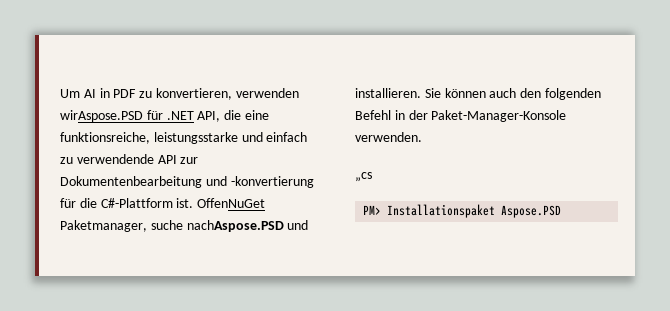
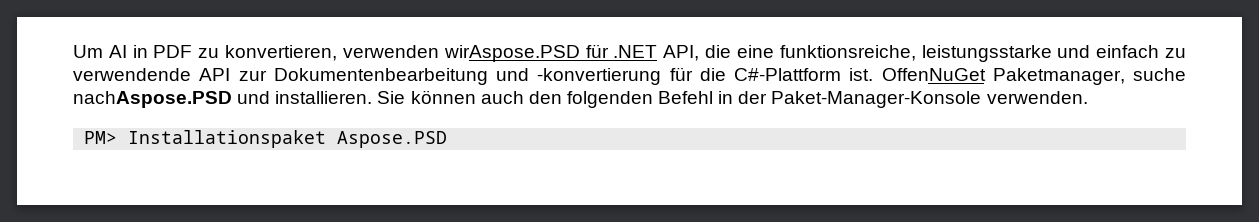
- „cs

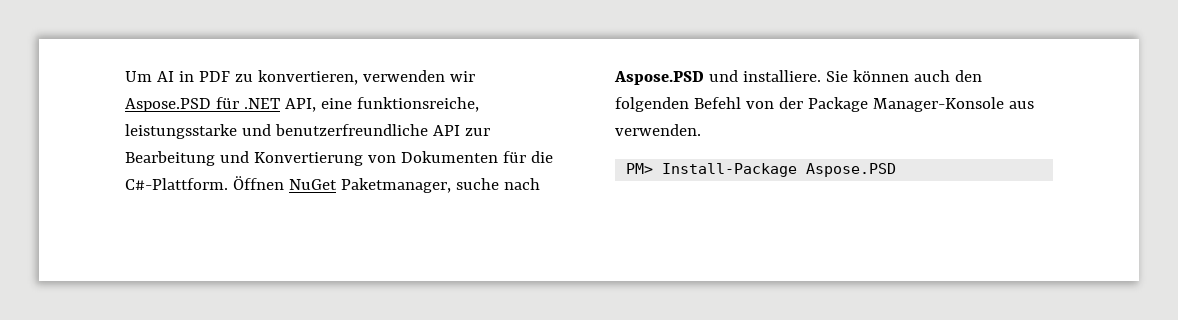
- Um AI in PDF zu konvertieren, verwenden wirAspose.PSD für .NET API, die eine funktionsreiche, leistungsstarke und einfach zu verwendende API zur Dokumentenbearbeitung und -konvertierung für die C#-Plattform ist. OffenNuGet Paketmanager, suche nachAspose.PSD und installieren.
+ Um AI in PDF zu konvertieren, verwenden wir Aspose.PSD für .NET API, eine funktionsreiche, leistungsstarke und benutzerfreundliche API zur Bearbeitung und Konvertierung von Dokumenten für die C#-Plattform. Öffnen NuGet Paketmanager, suche nach Aspose.PSD und installiere.
- Sie können auch den folgenden Befehl in der Paket-Manager-Konsole verwenden.
+ Sie können auch den folgenden Befehl von der Package Manager-Konsole aus verwenden.
- PM> Installationspaket Aspose.PSD
+ PM> Install-Package Aspose.PSD

